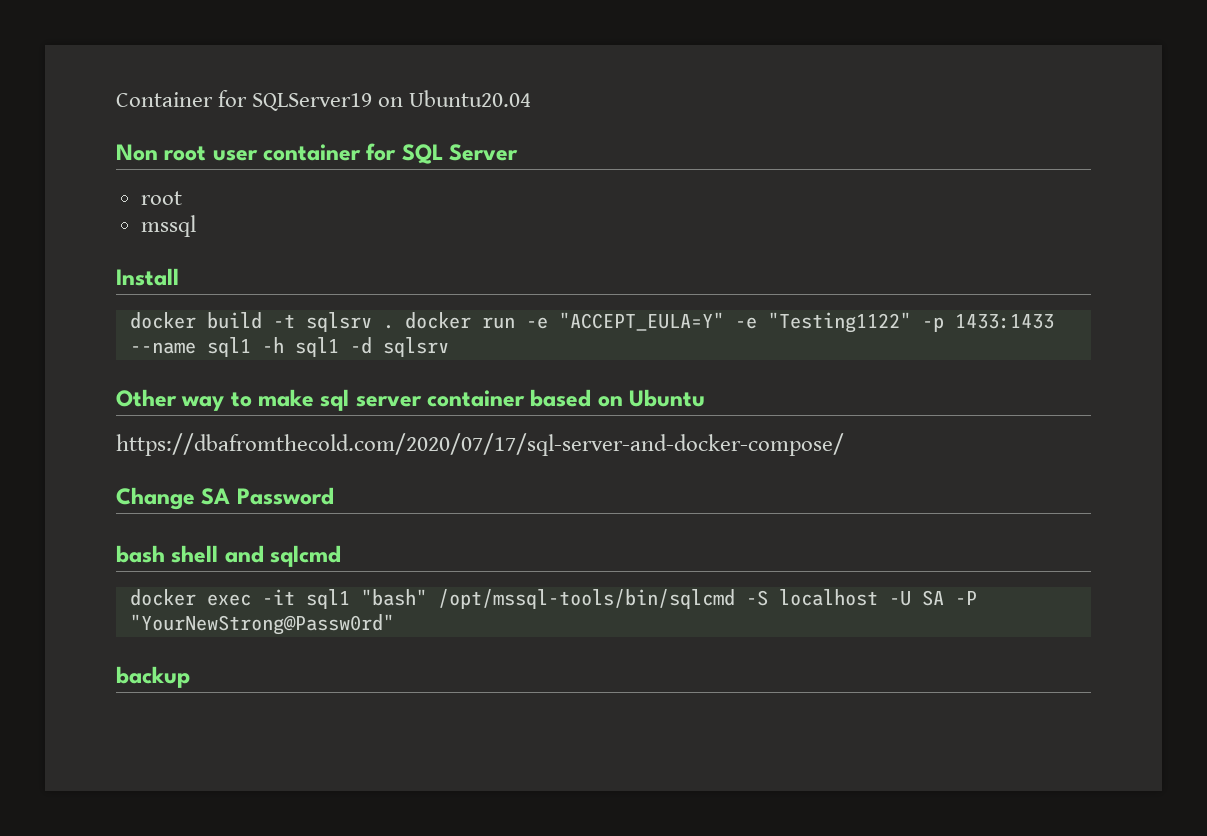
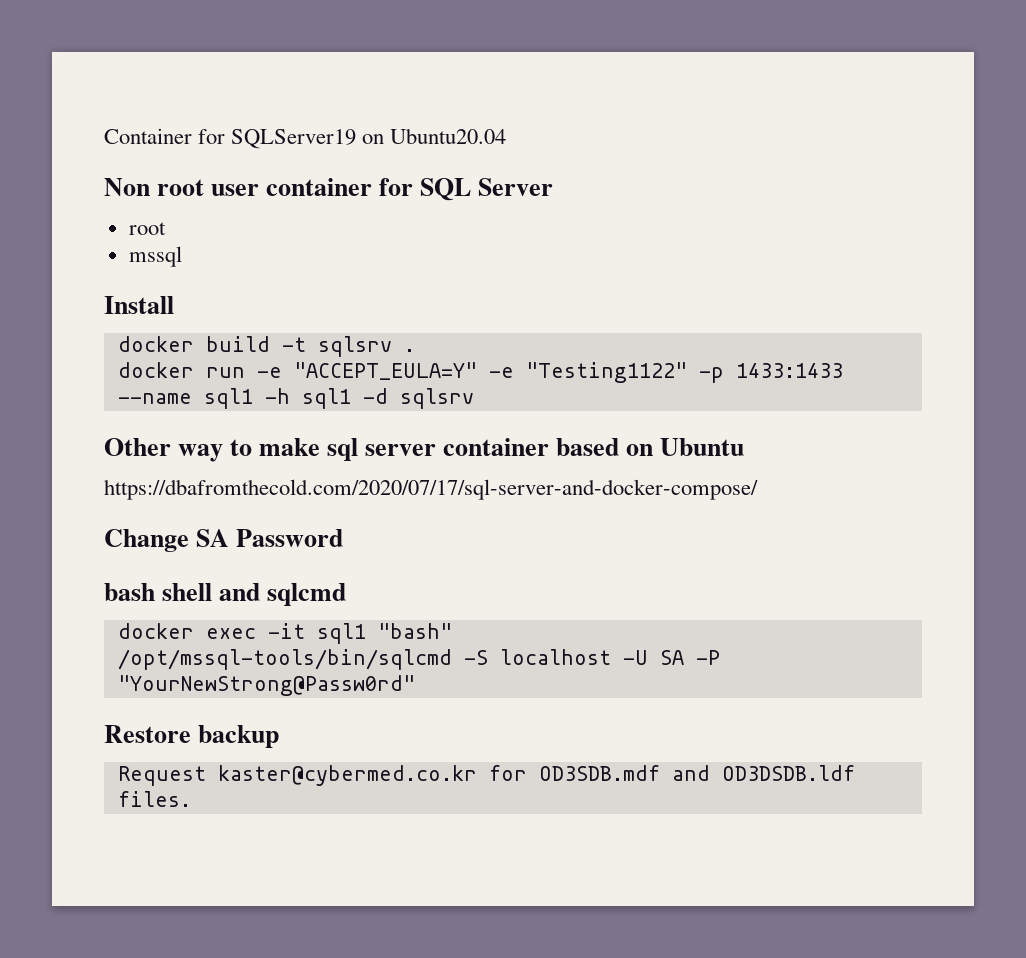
- docker build -t sqlsrv . docker run -e "ACCEPT_EULA=Y" -e "Testing1122" -p 1433:1433 --name sql1 -h sql1 -d sqlsrv
+ docker build -t sqlsrv .
+ docker run -e "ACCEPT_EULA=Y" -e "Testing1122" -p 1433:1433 --name sql1 -h sql1 -d sqlsrv
- docker exec -it sql1 "bash" /opt/mssql-tools/bin/sqlcmd -S localhost -U SA -P "YourNewStrong@Passw0rd"
+ docker exec -it sql1 "bash"
+ /opt/mssql-tools/bin/sqlcmd -S localhost -U SA -P "YourNewStrong@Passw0rd"
- backup
+ Restore backup
+ Request kaster@cybermed.co.kr for OD3SDB.mdf and OD3DSDB.ldf files.

